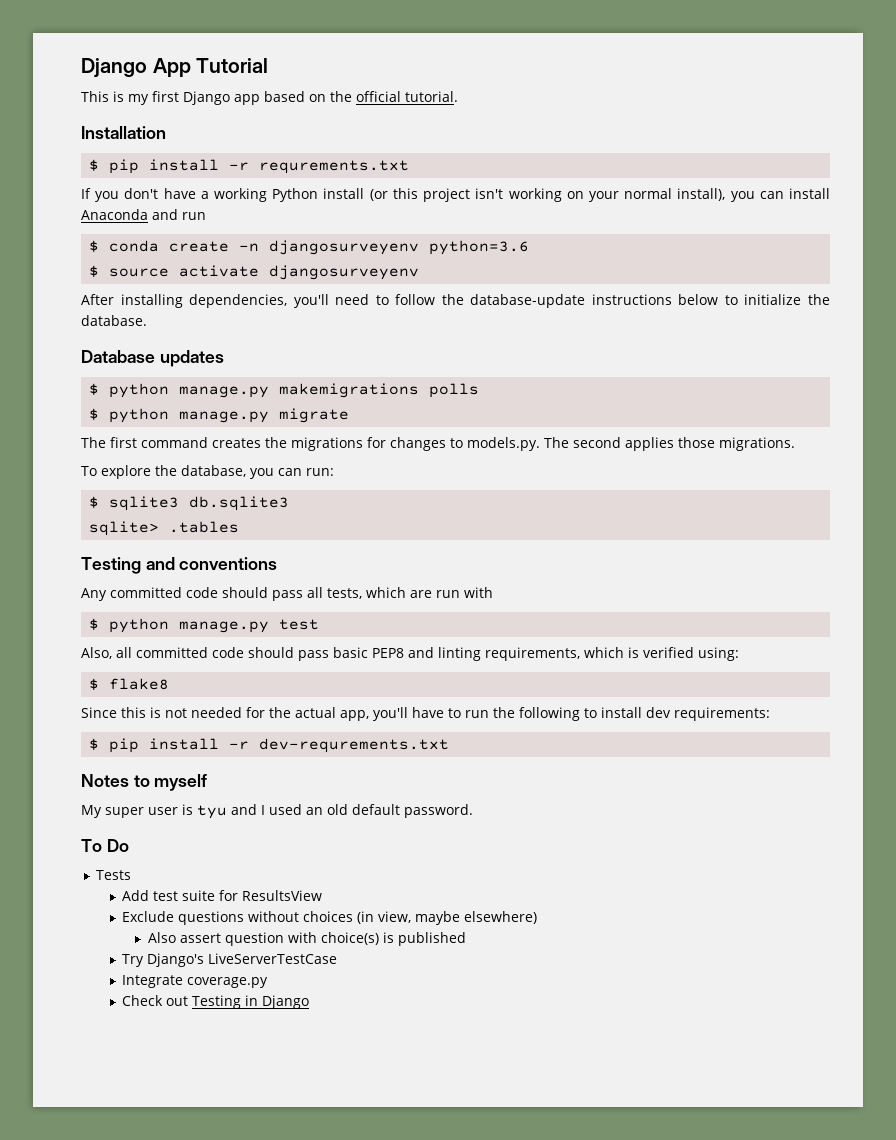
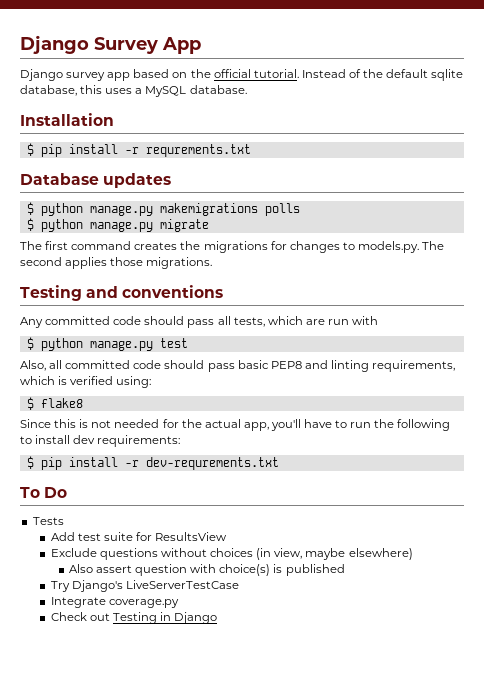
- Django App Tutorial
- This is my first Django app based on the official tutorial.
+ Django Survey App
+ Django survey app based on the official tutorial. Instead of the default sqlite database, this uses a MySQL database.
- If you don't have a working Python install (or this project isn't working on your normal install), you can install Anaconda and run
- $ conda create -n djangosurveyenv python=3.6
- $ source activate djangosurveyenv
- After installing dependencies, you'll need to follow the database-update instructions below to initialize the database.
- To explore the database, you can run:
- $ sqlite3 db.sqlite3
- sqlite> .tables
- Notes to myself
- My super user is tyu and I used an old default password.

